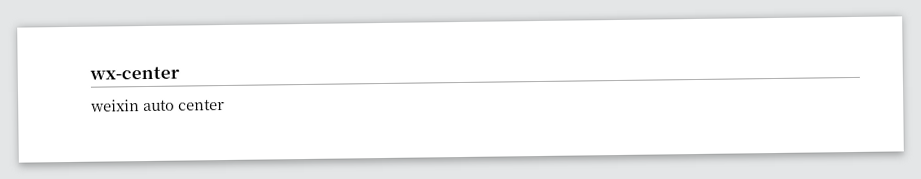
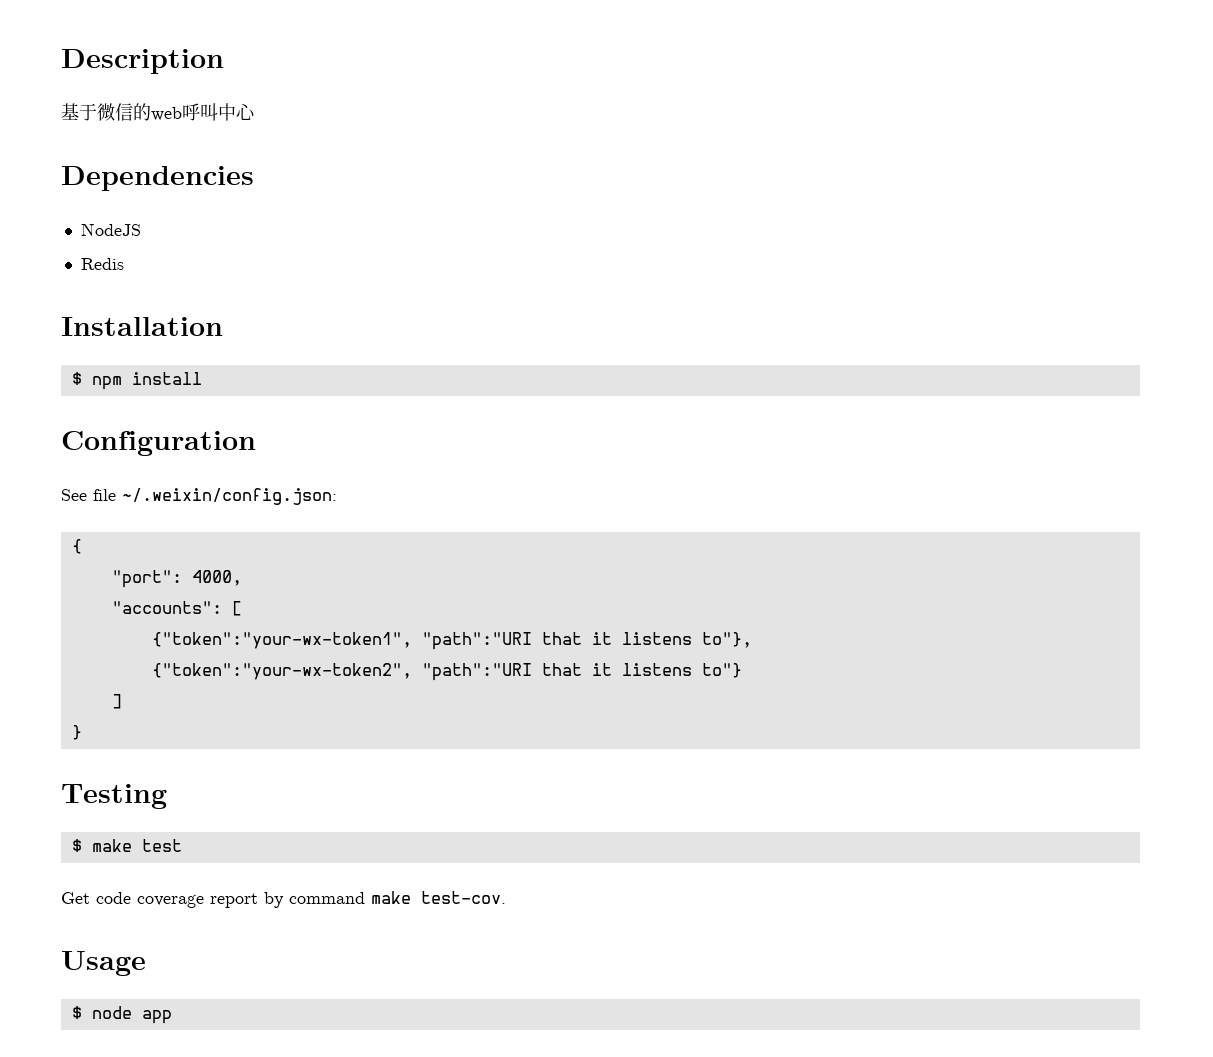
- wx-center
- weixin auto center
+ Description
+ 基于微信的web呼叫中心
+ Dependencies
+ NodeJS
+ Redis
+ Installation
+ $ npm install
+ Configuration
+ See file ~/.weixin/config.json:
+ {
+ "port": 4000,
+ "accounts": [
+ {"token":"your-wx-token1", "path":"URI that it listens to"},
+ {"token":"your-wx-token2", "path":"URI that it listens to"}
+ ]
+ }
+ Testing
+ $ make test
+ Get code coverage report by command make test-cov.
+ Usage
+ $ node app

